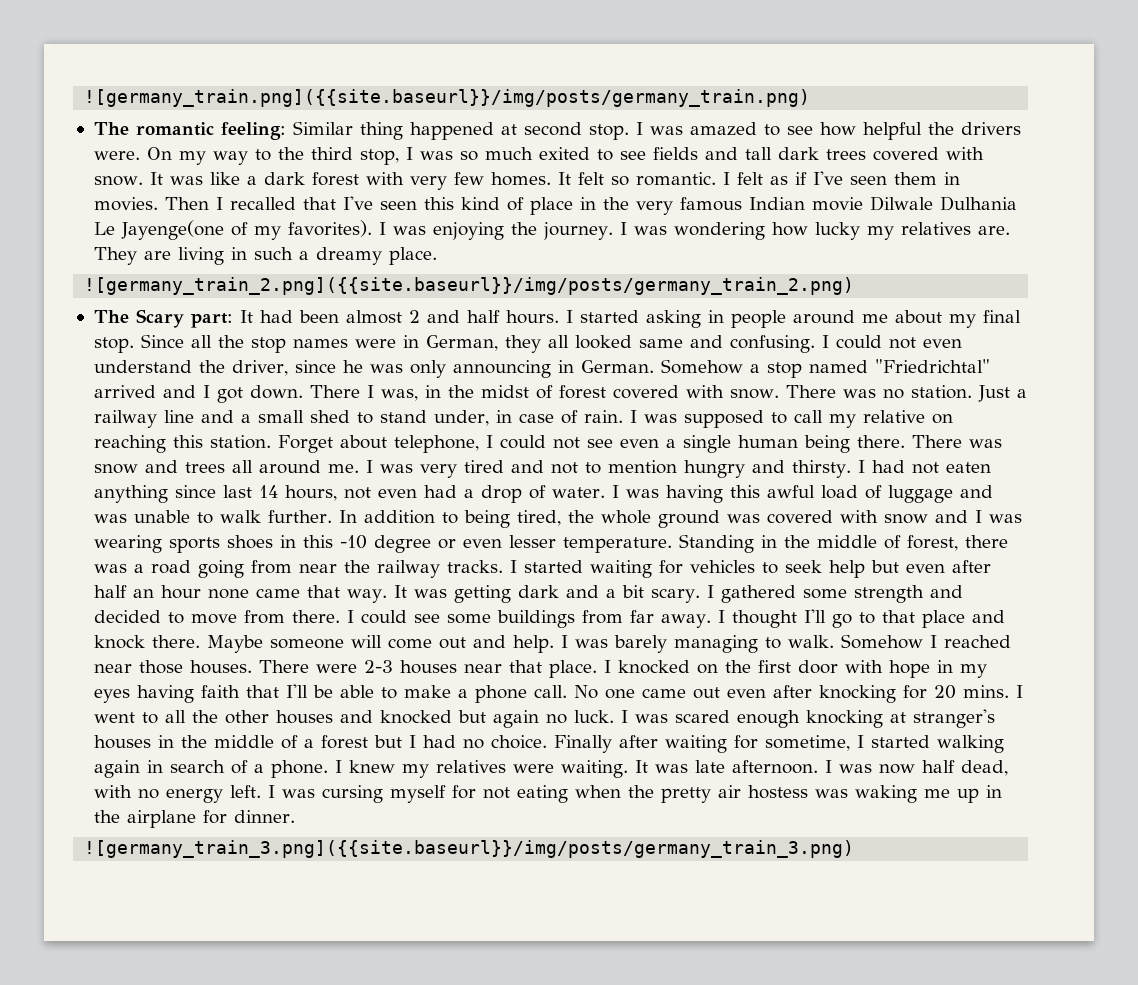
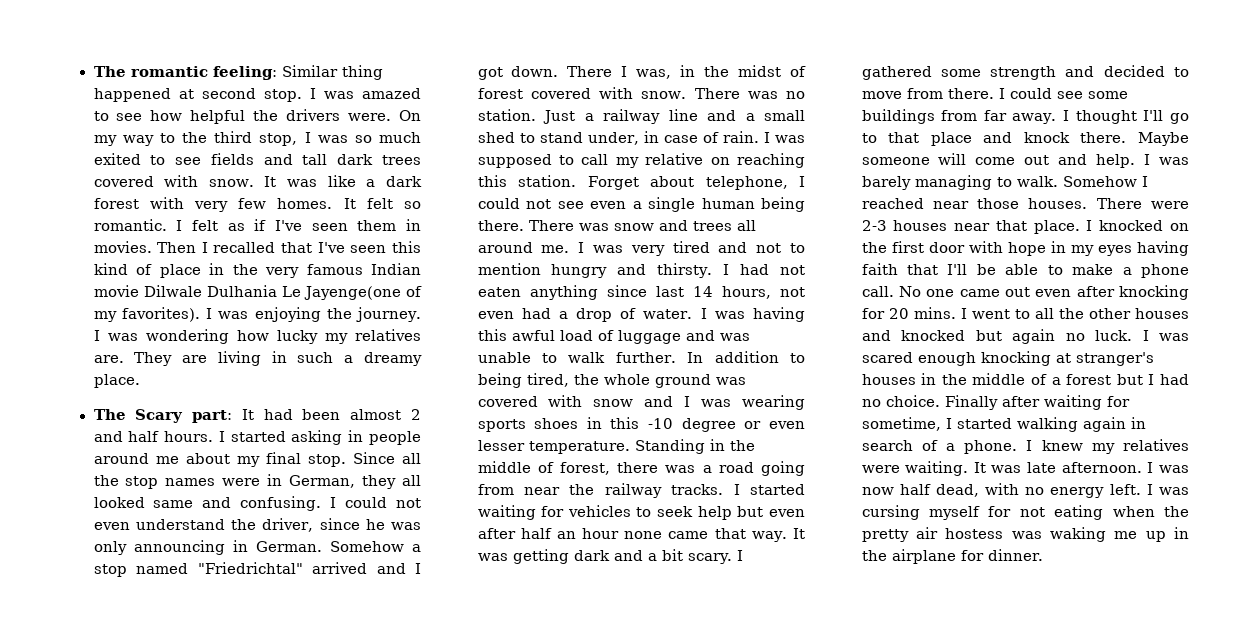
- ![germany_train.png]({{site.baseurl}}/img/posts/germany_train.png)
- ![germany_train_2.png]({{site.baseurl}}/img/posts/germany_train_2.png)
- ![germany_train_3.png]({{site.baseurl}}/img/posts/germany_train_3.png)

